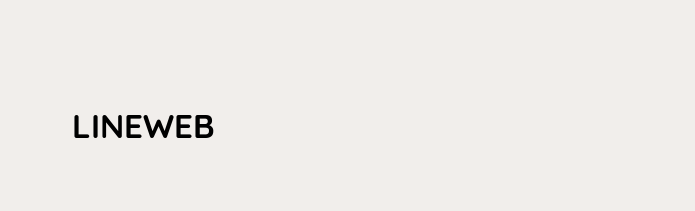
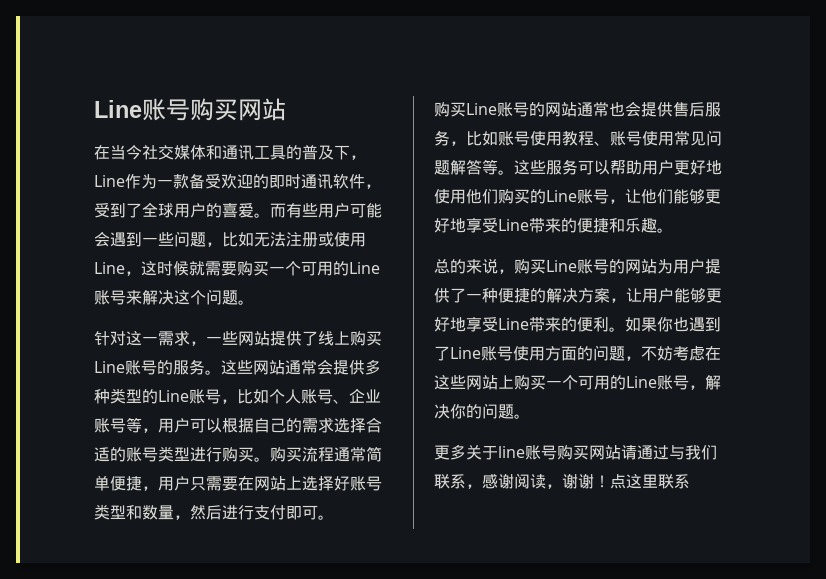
- LINEWEB
+ Line账号购买网站
+ 在当今社交媒体和通讯工具的普及下，Line作为一款备受欢迎的即时通讯软件，受到了全球用户的喜爱。而有些用户可能会遇到一些问题，比如无法注册或使用Line，这时候就需要购买一个可用的Line账号来解决这个问题。
+ 针对这一需求，一些网站提供了线上购买Line账号的服务。这些网站通常会提供多种类型的Line账号，比如个人账号、企业账号等，用户可以根据自己的需求选择合适的账号类型进行购买。购买流程通常简单便捷，用户只需要在网站上选择好账号类型和数量，然后进行支付即可。
+ 购买Line账号的网站通常也会提供售后服务，比如账号使用教程、账号使用常见问题解答等。这些服务可以帮助用户更好地使用他们购买的Line账号，让他们能够更好地享受Line带来的便捷和乐趣。
+ 总的来说，购买Line账号的网站为用户提供了一种便捷的解决方案，让用户能够更好地享受Line带来的便利。如果你也遇到了Line账号使用方面的问题，不妨考虑在这些网站上购买一个可用的Line账号，解决你的问题。
+ 更多关于line账号购买网站请通过与我们联系，感谢阅读，谢谢！点这里联系

